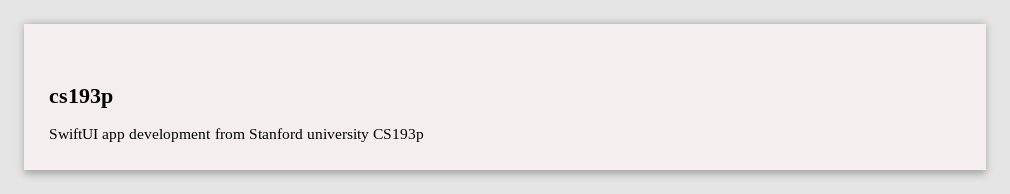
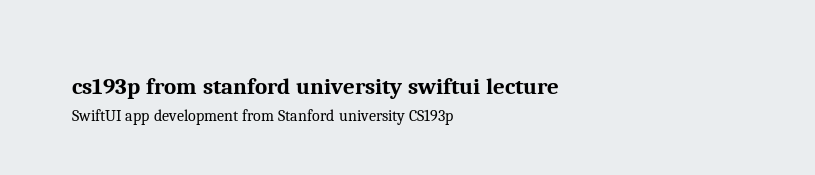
- cs193p
+ cs193p from stanford university swiftui lecture

